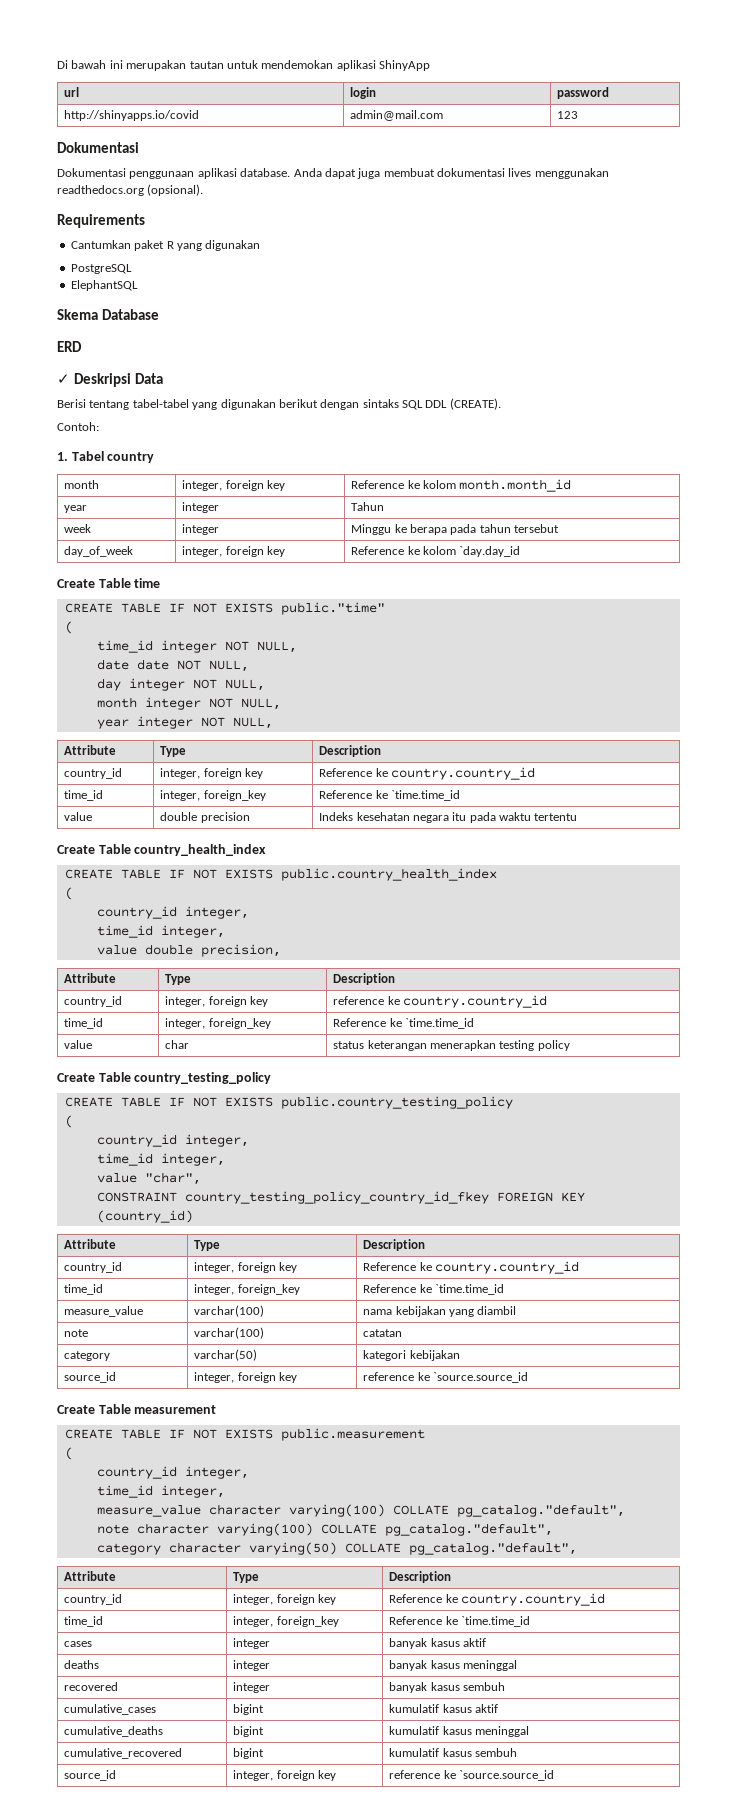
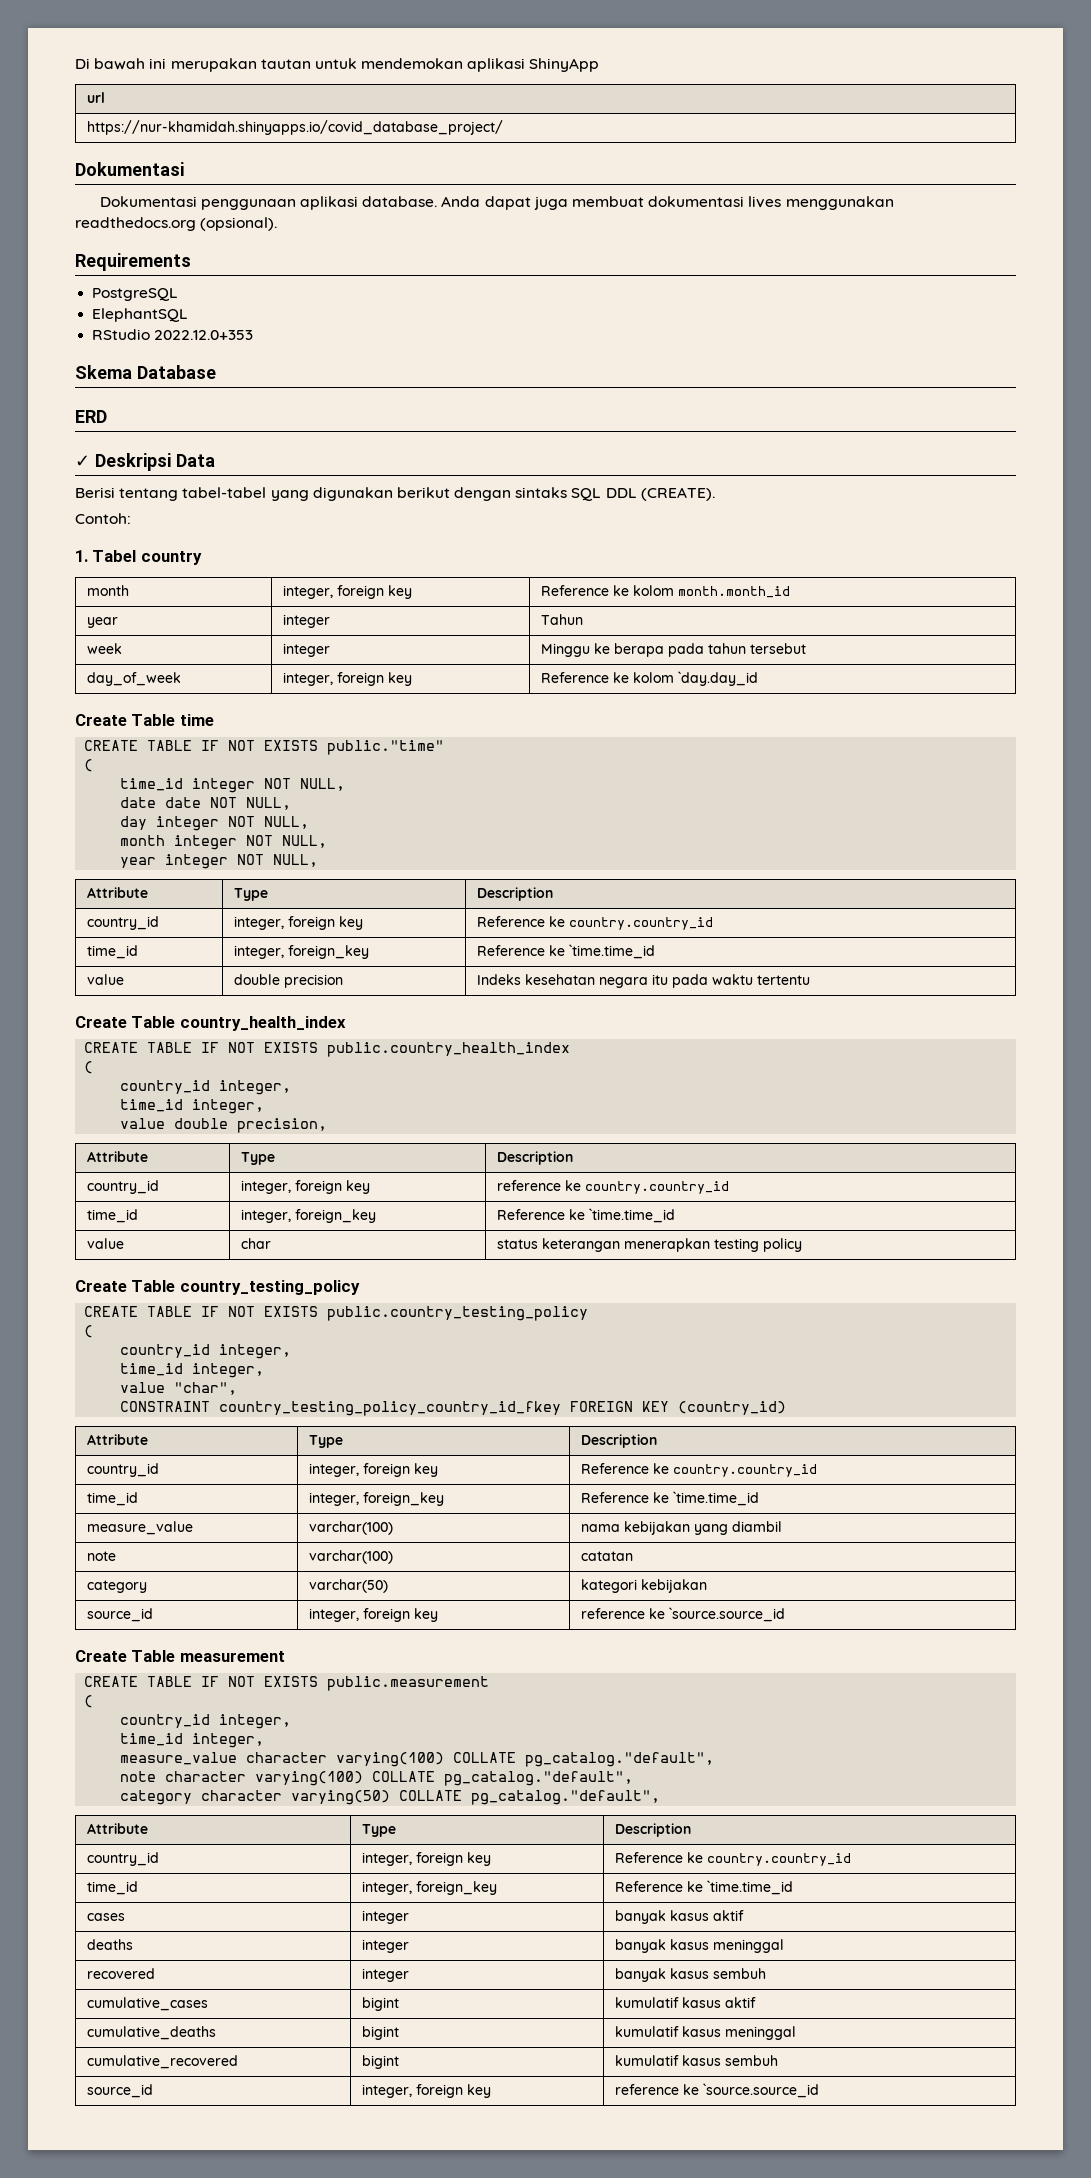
- url | login | password
- http://shinyapps.io/covid | admin@mail.com | 123
+ url
+ https://nur-khamidah.shinyapps.io/covid_database_project/
- Cantumkan paket R yang digunakan
+ RStudio 2022.12.0+353

